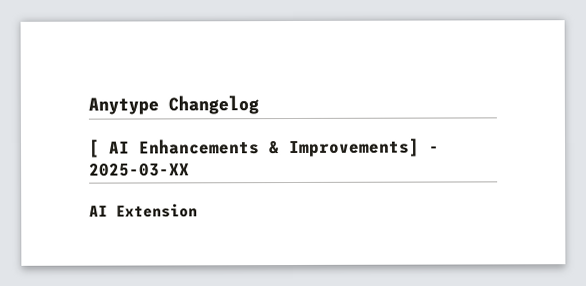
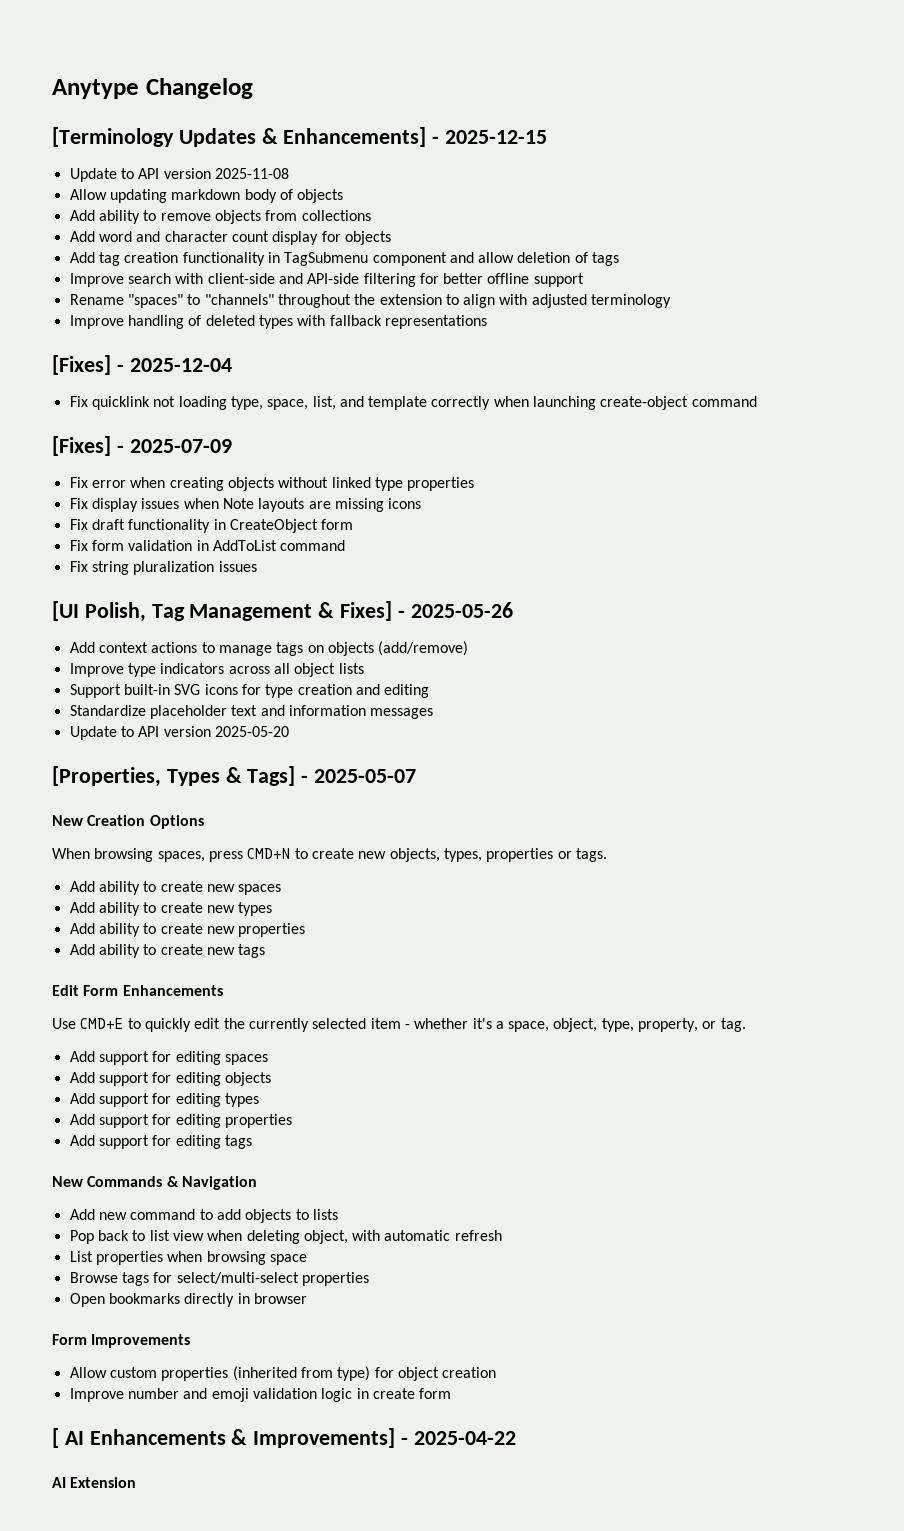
+ [Terminology Updates & Enhancements] - 2025-12-15
+ Update to API version 2025-11-08
+ Allow updating markdown body of objects
+ Add ability to remove objects from collections
+ Add word and character count display for objects
+ Add tag creation functionality in TagSubmenu component and allow deletion of tags
+ Improve search with client-side and API-side filtering for better offline support
+ Rename "spaces" to "channels" throughout the extension to align with adjusted terminology
+ Improve handling of deleted types with fallback representations
+ [Fixes] - 2025-12-04
+ Fix quicklink not loading type, space, list, and template correctly when launching create-object command
+ [Fixes] - 2025-07-09
+ Fix error when creating objects without linked type properties
+ Fix display issues when Note layouts are missing icons
+ Fix draft functionality in CreateObject form
+ Fix form validation in AddToList command
+ Fix string pluralization issues
+ [UI Polish, Tag Management & Fixes] - 2025-05-26
+ Add context actions to manage tags on objects (add/remove)
+ Improve type indicators across all object lists
+ Support built-in SVG icons for type creation and editing
+ Standardize placeholder text and information messages
+ Update to API version 2025-05-20
+ [Properties, Types & Tags] - 2025-05-07
+ New Creation Options
+ When browsing spaces, press CMD+N to create new objects, types, properties or tags.
+ Add ability to create new spaces
+ Add ability to create new types
+ Add ability to create new properties
+ Add ability to create new tags
+ Edit Form Enhancements
+ Use CMD+E to quickly edit the currently selected item - whether it's a space, object, type, property, or tag.
+ Add support for editing spaces
+ Add support for editing objects
+ Add support for editing types
+ Add support for editing properties
+ Add support for editing tags
+ New Commands & Navigation
+ Add new command to add objects to lists
+ Pop back to list view when deleting object, with automatic refresh
+ List properties when browsing space
+ Browse tags for select/multi-select properties
+ Open bookmarks directly in browser
+ Form Improvements
+ Allow custom properties (inherited from type) for object creation
+ Improve number and emoji validation logic in create form
- [ AI Enhancements & Improvements] - 2025-03-XX
+ [ AI Enhancements & Improvements] - 2025-04-22

